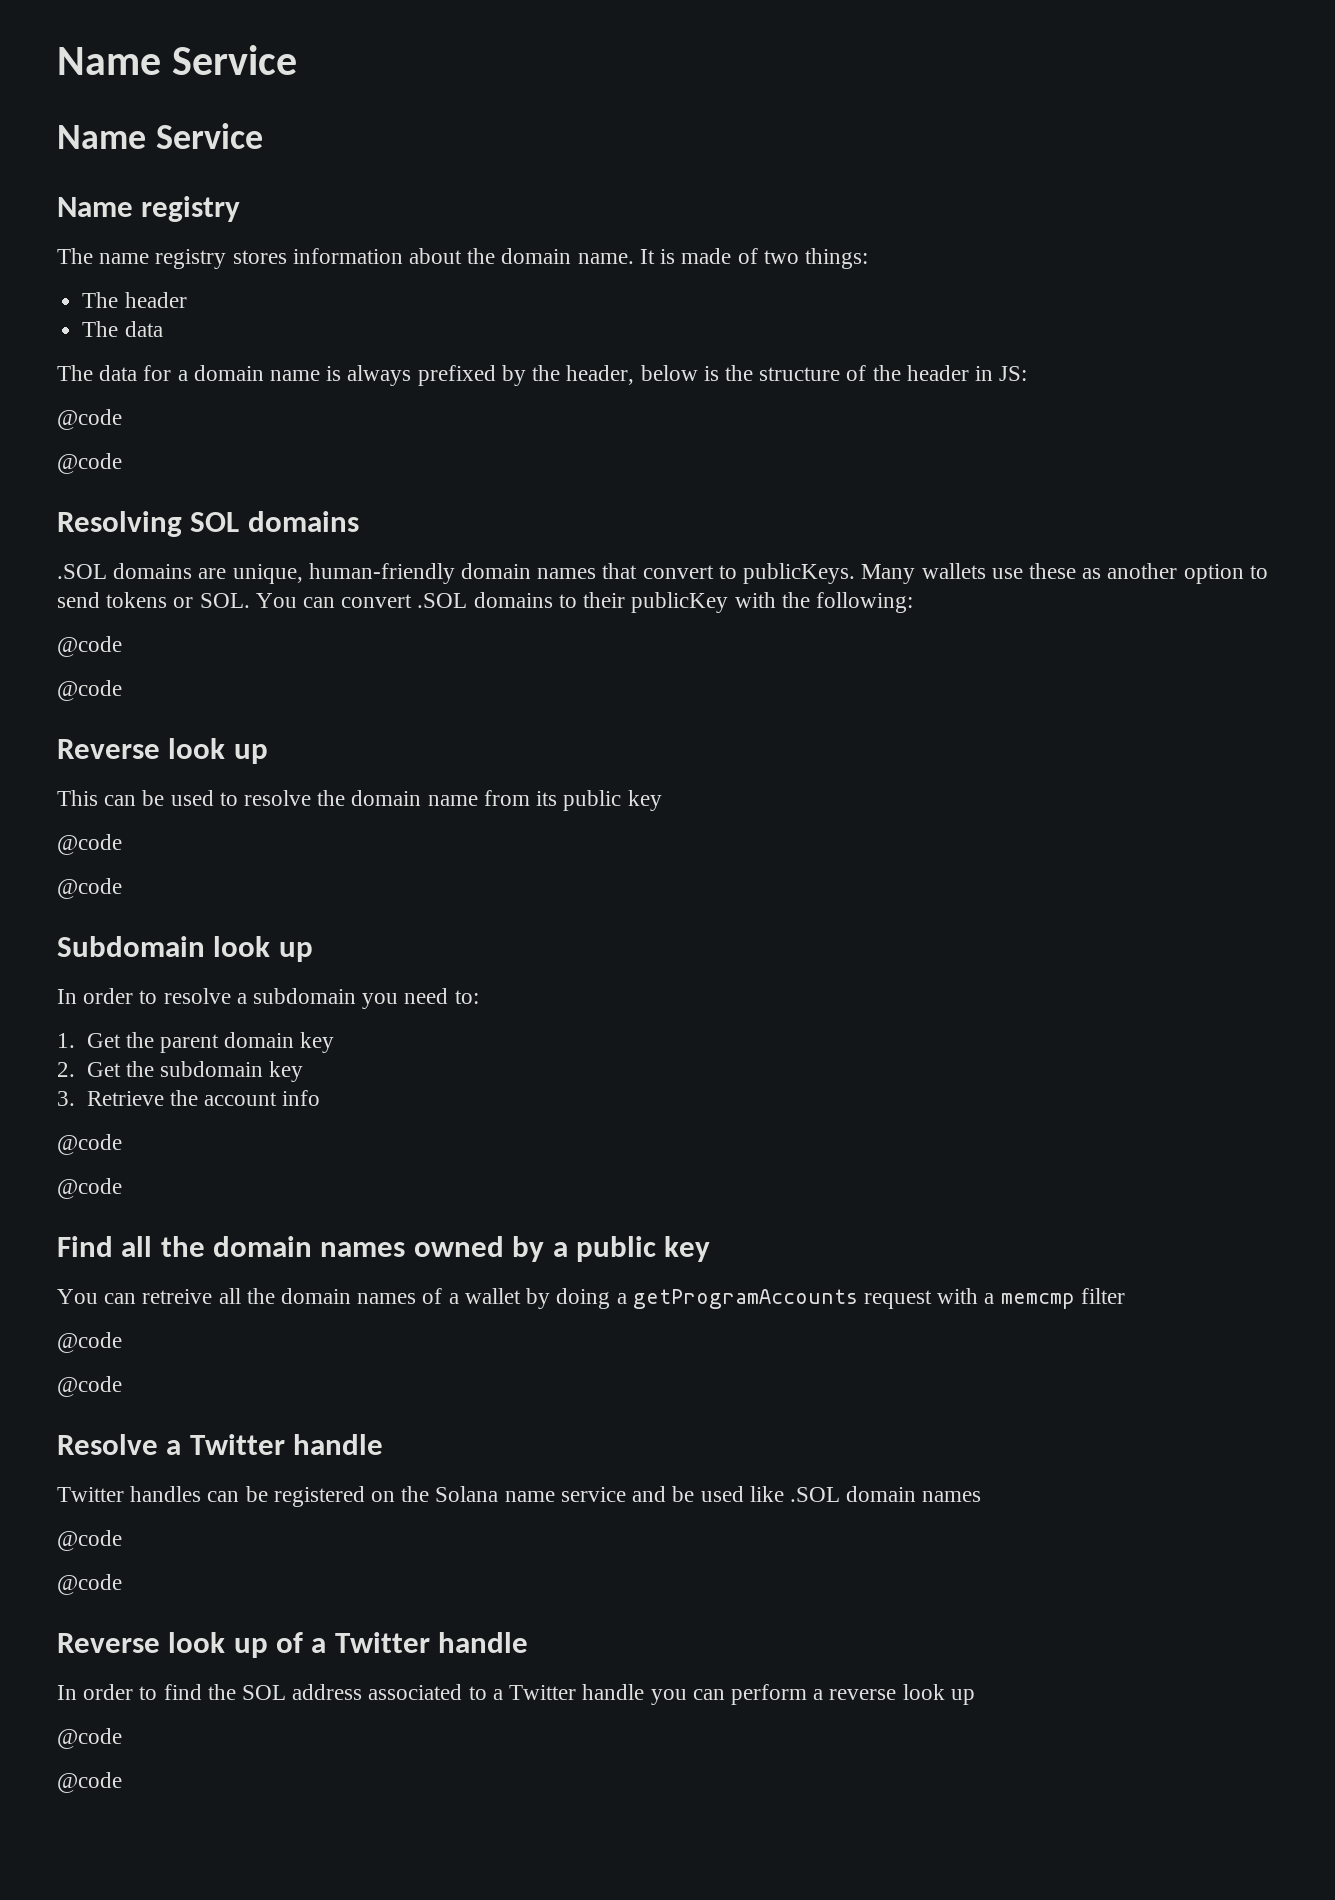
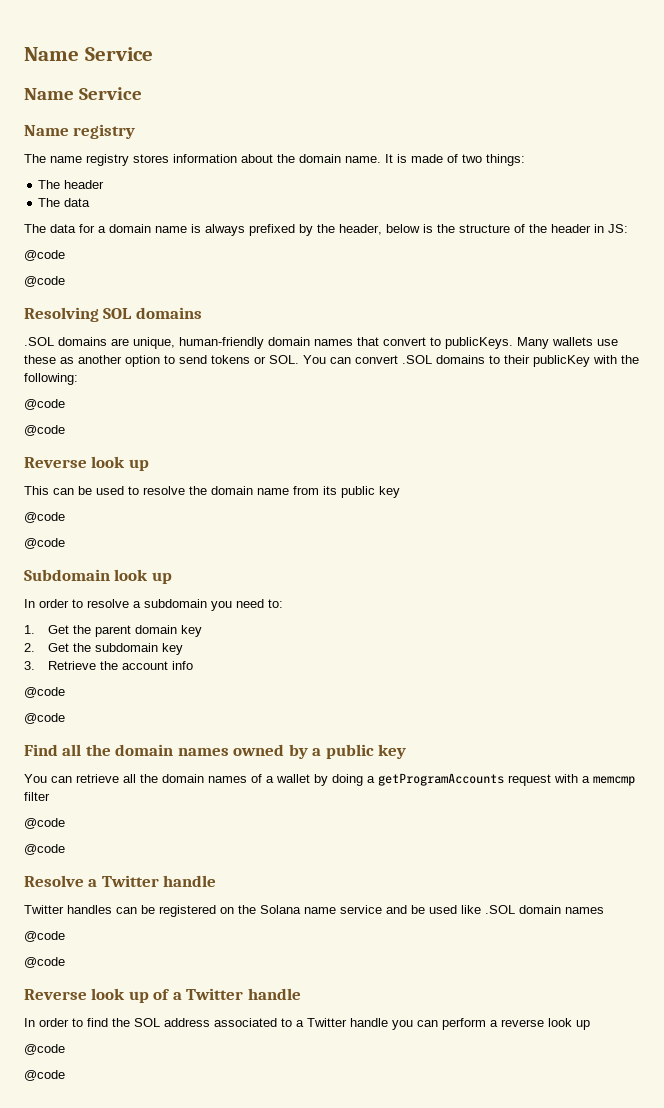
- You can retreive all the domain names of a wallet by doing a getProgramAccounts request with a memcmp filter
+ You can retrieve all the domain names of a wallet by doing a getProgramAccounts request with a memcmp filter

